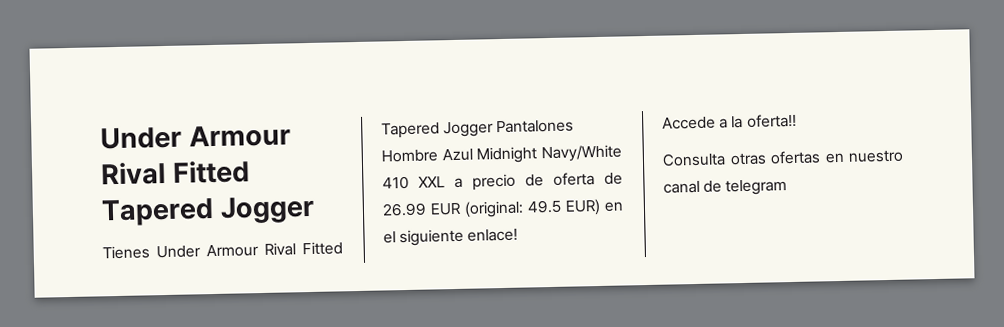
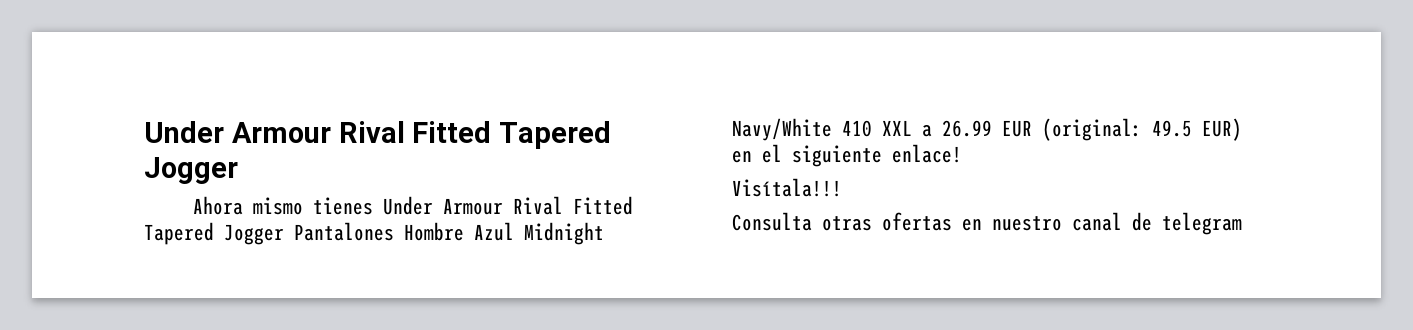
- Tienes Under Armour Rival Fitted Tapered Jogger Pantalones Hombre Azul Midnight Navy/White 410 XXL a precio de oferta de 26.99 EUR (original: 49.5 EUR) en el siguiente enlace!
+ Ahora mismo tienes Under Armour Rival Fitted Tapered Jogger Pantalones Hombre Azul Midnight Navy/White 410 XXL a 26.99 EUR (original: 49.5 EUR) en el siguiente enlace!
- Accede a la oferta!!
+ Visítala!!!

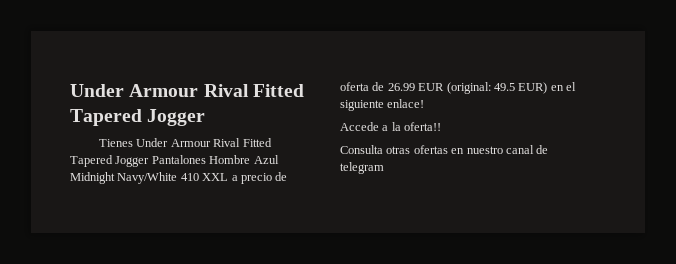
- Ahora mismo tienes Under Armour Rival Fitted Tapered Jogger Pantalones Hombre Azul Midnight Navy/White 410 XXL a 26.99 EUR (original: 49.5 EUR) en el siguiente enlace!
+ Tienes Under Armour Rival Fitted Tapered Jogger Pantalones Hombre Azul Midnight Navy/White 410 XXL a precio de oferta de 26.99 EUR (original: 49.5 EUR) en el siguiente enlace!
- Visítala!!!
+ Accede a la oferta!!

